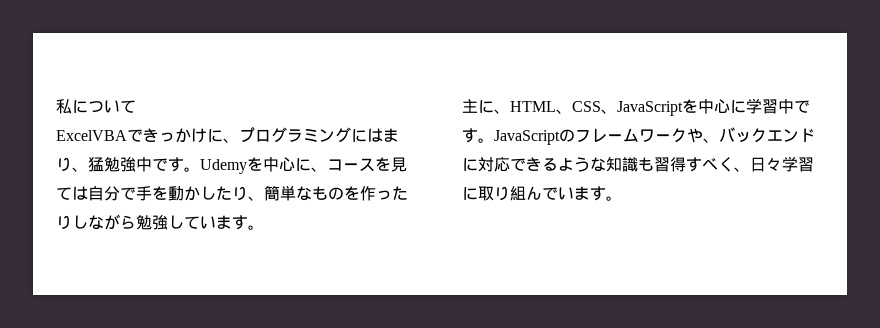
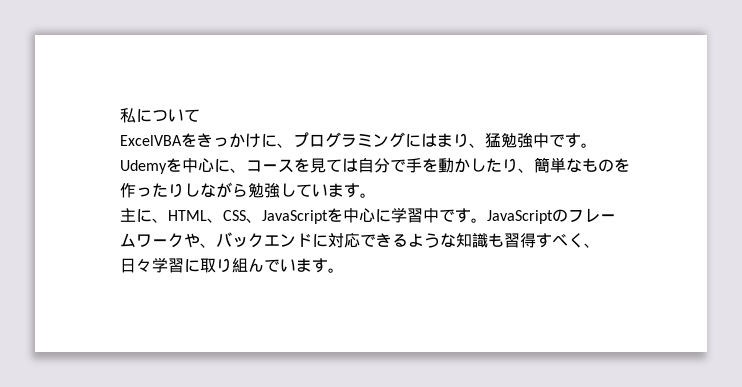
- ExcelVBAできっかけに、プログラミングにはまり、猛勉強中です。
+ ExcelVBAをきっかけに、プログラミングにはまり、猛勉強中です。

